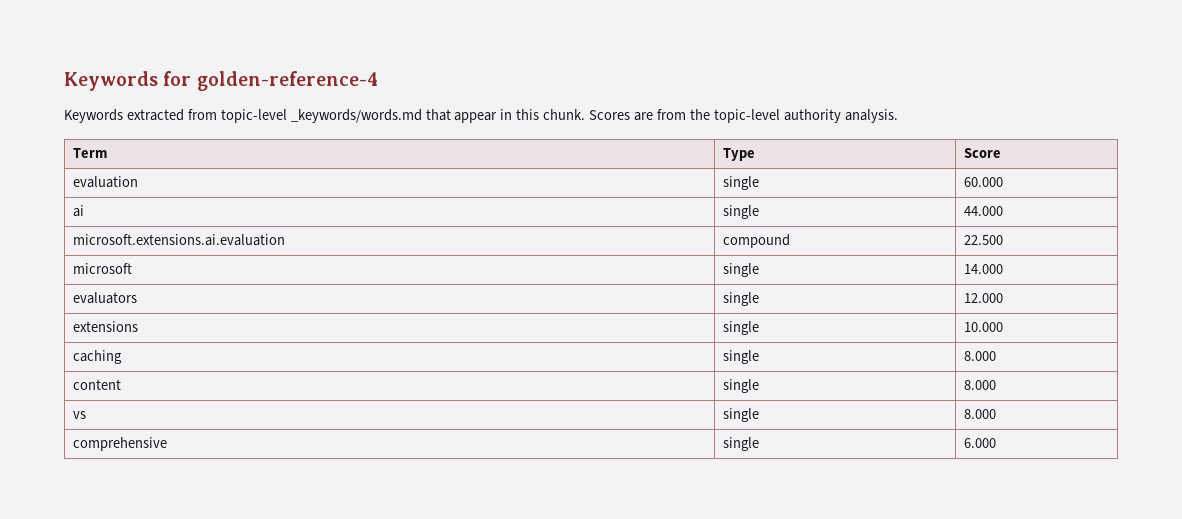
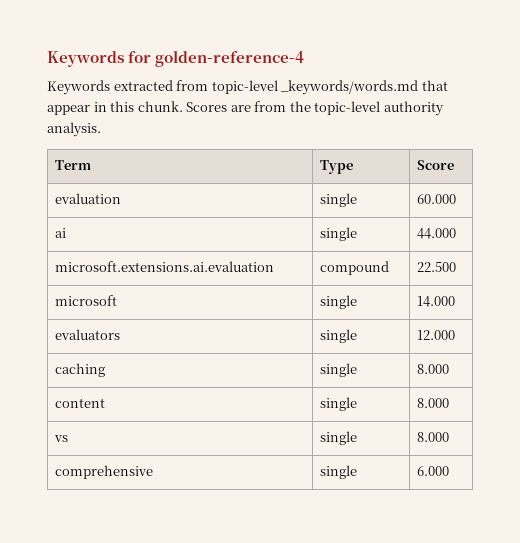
- extensions | single | 10.000

